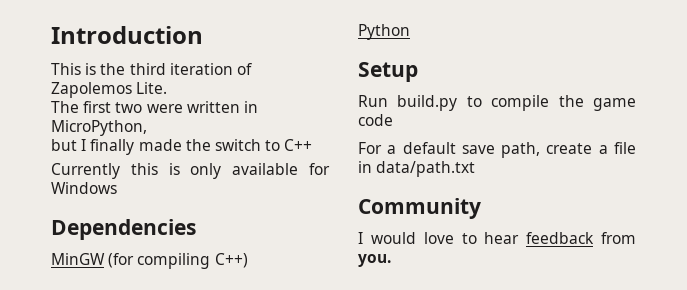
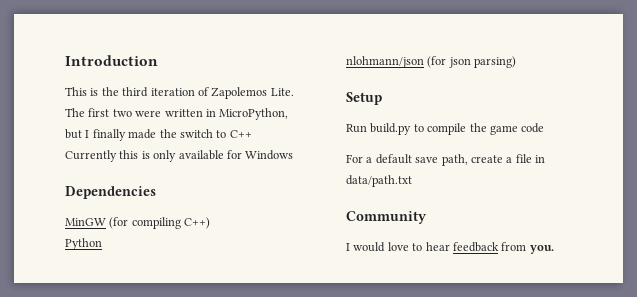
+ nlohmann/json (for json parsing)

